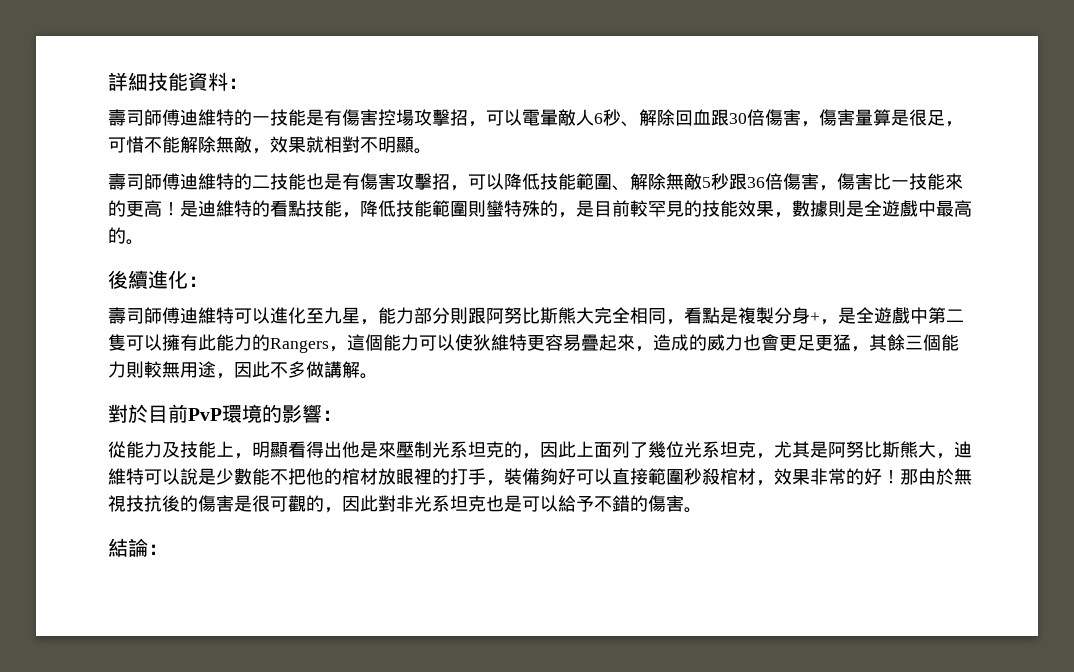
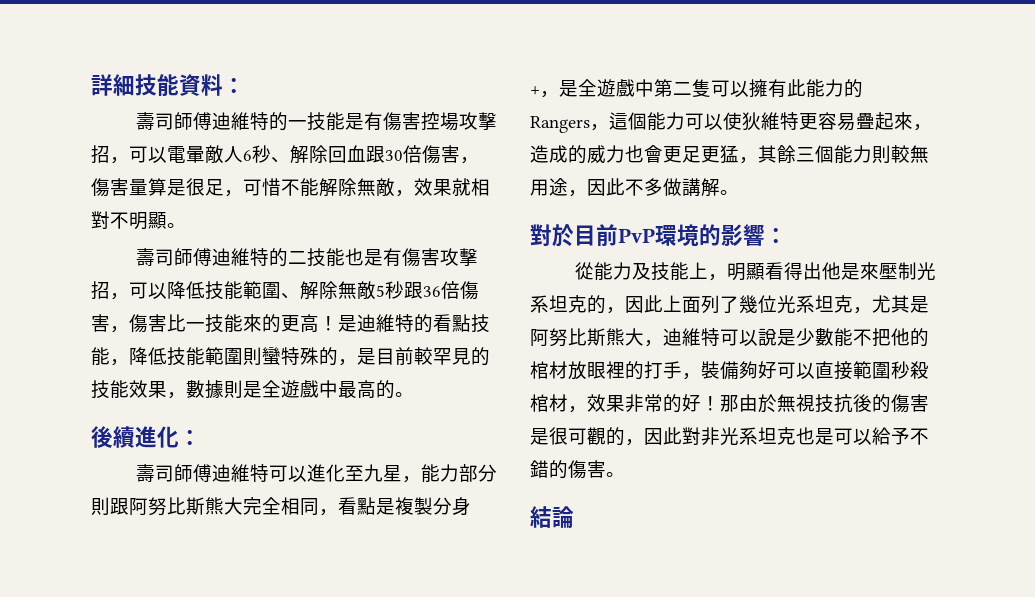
- 結論：
+ 結論

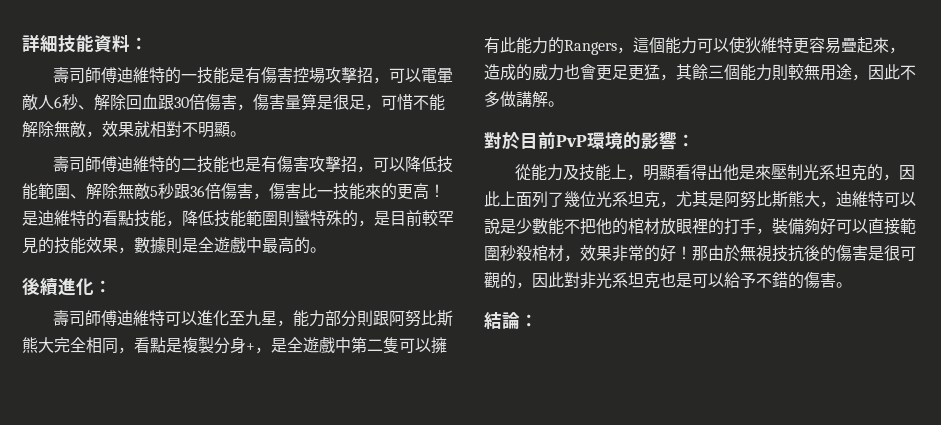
- 結論
+ 結論：

